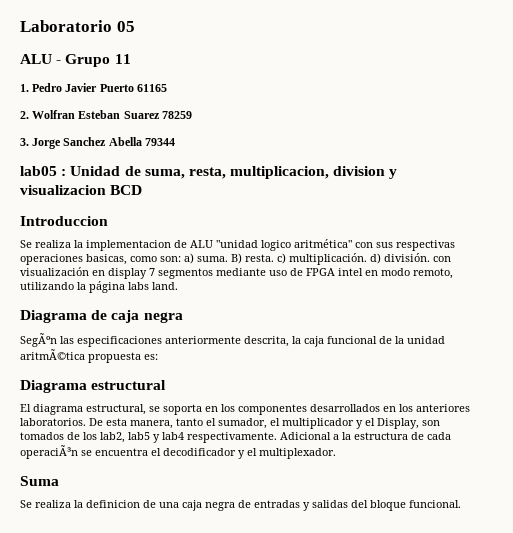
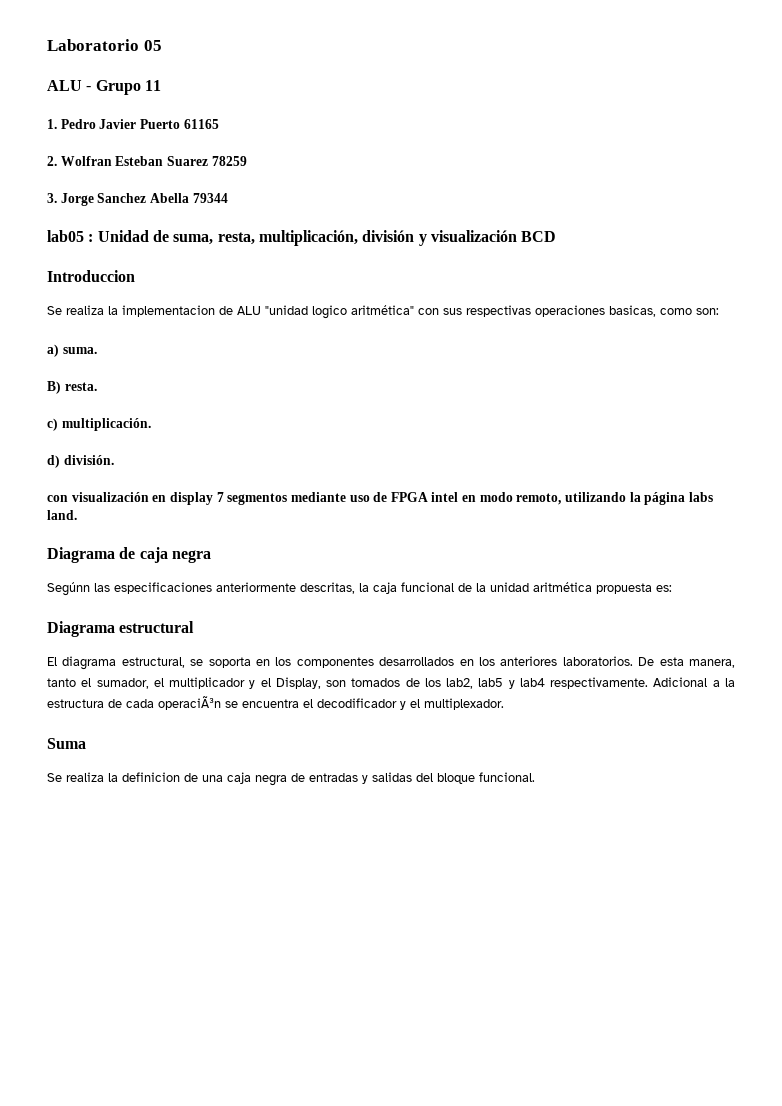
- lab05 : Unidad de suma, resta, multiplicacion, division y visualizacion BCD
+ lab05 : Unidad de suma, resta, multiplicación, división y visualización BCD
- Se realiza la implementacion de ALU "unidad logico aritmética" con sus respectivas operaciones basicas, como son: a) suma. B) resta. c) multiplicación. d) división. con visualización en display 7 segmentos mediante uso de FPGA intel en modo remoto, utilizando la página labs land.
+ Se realiza la implementacion de ALU "unidad logico aritmética" con sus respectivas operaciones basicas, como son:
+ a) suma.
+ B) resta.
+ c) multiplicación.
+ d) división.
+ con visualización en display 7 segmentos mediante uso de FPGA intel en modo remoto, utilizando la página labs land.
- SegÃºn las especificaciones anteriormente descrita, la caja funcional de la unidad aritmÃ©tica propuesta es:
+ Segúnn las especificaciones anteriormente descritas, la caja funcional de la unidad aritmética propuesta es:

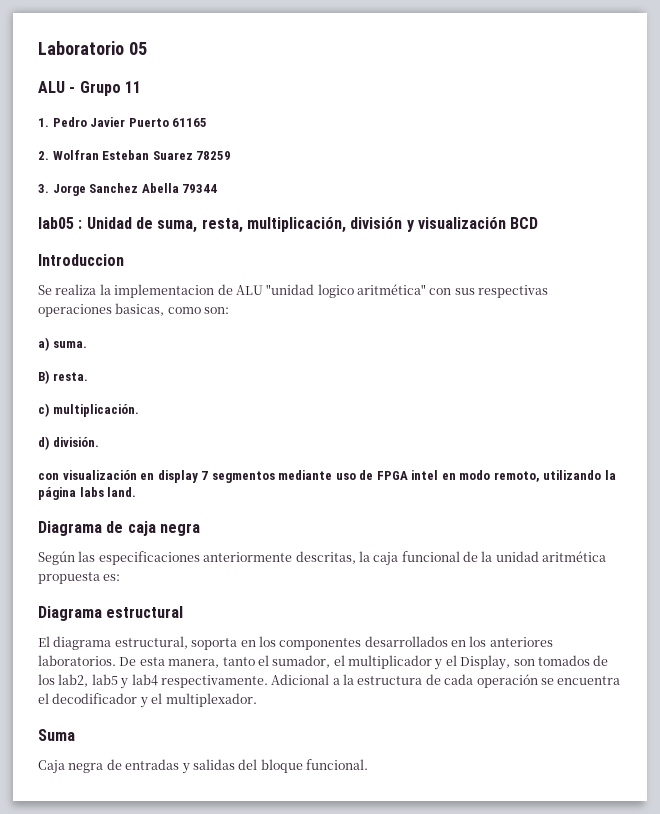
- Segúnn las especificaciones anteriormente descritas, la caja funcional de la unidad aritmética propuesta es:
+ Según las especificaciones anteriormente descritas, la caja funcional de la unidad aritmética propuesta es:
- El diagrama estructural, se soporta en los componentes desarrollados en los anteriores laboratorios.
+ El diagrama estructural, soporta en los componentes desarrollados en los anteriores laboratorios.
- Adicional a la estructura de cada operaciÃ³n se encuentra el decodificador y el multiplexador.
+ Adicional a la estructura de cada operación se encuentra el decodificador y el multiplexador.
- Se realiza la definicion de una caja negra de entradas y salidas del bloque funcional.
+ Caja negra de entradas y salidas del bloque funcional.

